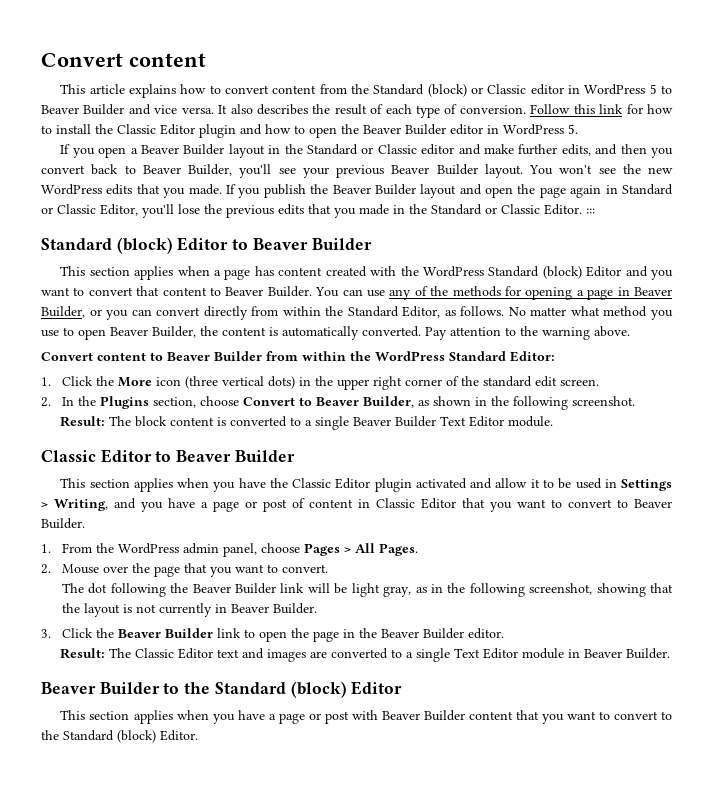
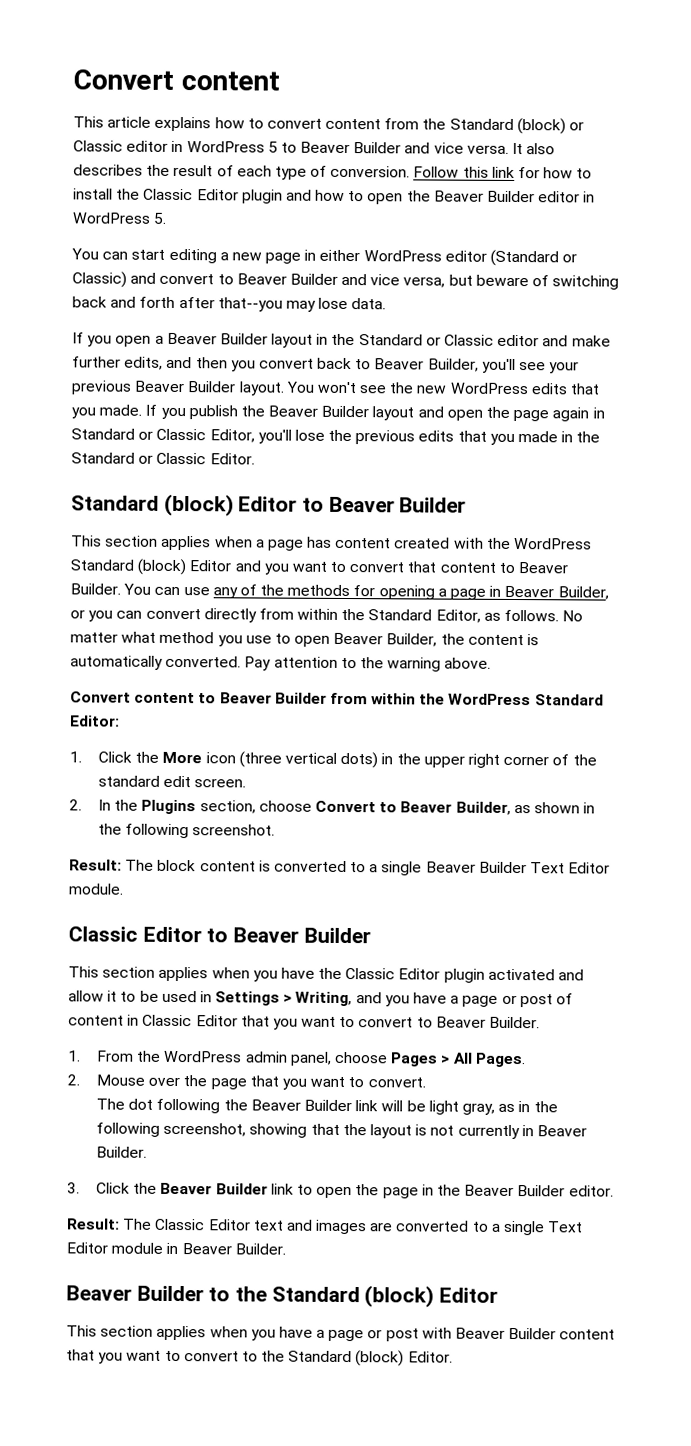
+ You can start editing a new page in either WordPress editor (Standard or Classic) and convert to Beaver Builder and vice versa, but beware of switching back and forth after that--you may lose data.
- If you publish the Beaver Builder layout and open the page again in Standard or Classic Editor, you'll lose the previous edits that you made in the Standard or Classic Editor. :::
+ If you publish the Beaver Builder layout and open the page again in Standard or Classic Editor, you'll lose the previous edits that you made in the Standard or Classic Editor.

